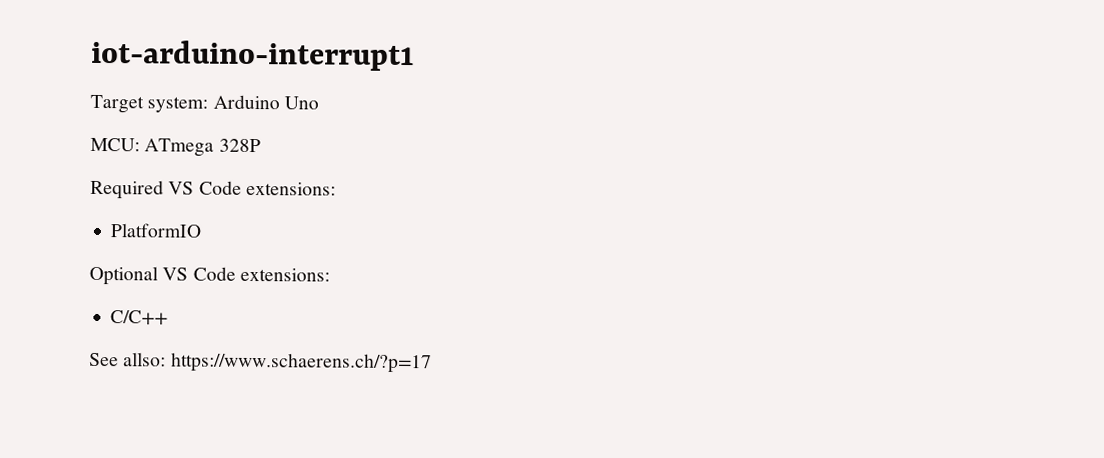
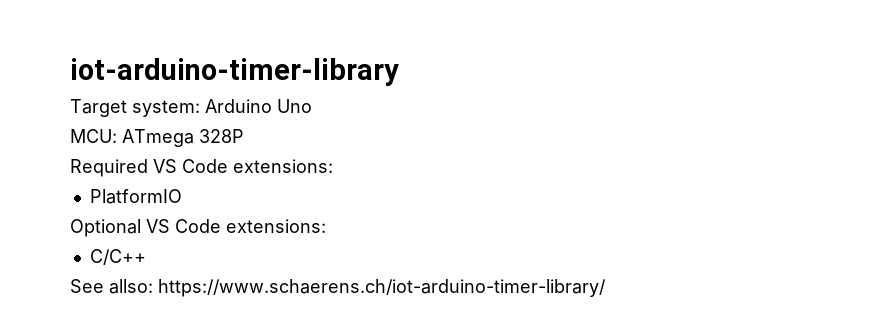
- iot-arduino-interrupt1
+ iot-arduino-timer-library
- See allso: https://www.schaerens.ch/?p=17
+ See allso: https://www.schaerens.ch/iot-arduino-timer-library/

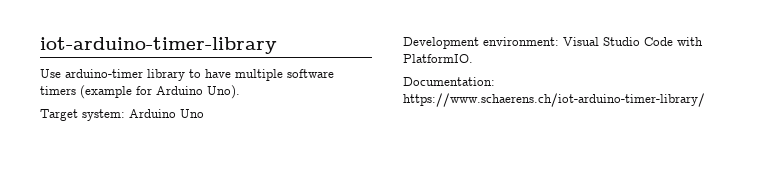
+ Use arduino-timer library to have multiple software timers (example for Arduino Uno).
  Target system: Arduino Uno
- MCU: ATmega 328P
- Required VS Code extensions:
- PlatformIO
- Optional VS Code extensions:
- C/C++
- See allso: https://www.schaerens.ch/iot-arduino-timer-library/
+ Development environment: Visual Studio Code with PlatformIO.
+ Documentation: https://www.schaerens.ch/iot-arduino-timer-library/

